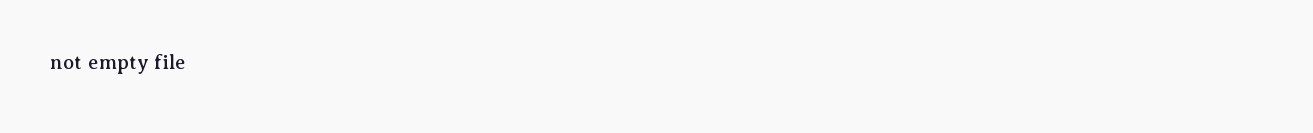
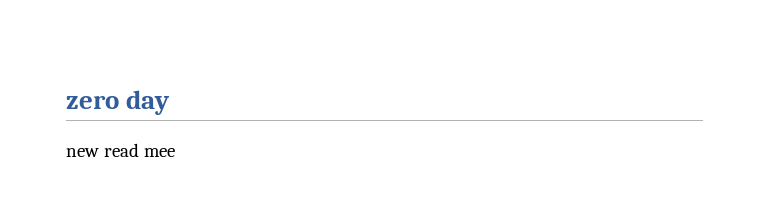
- not empty file
+ zero day
+ new read mee

